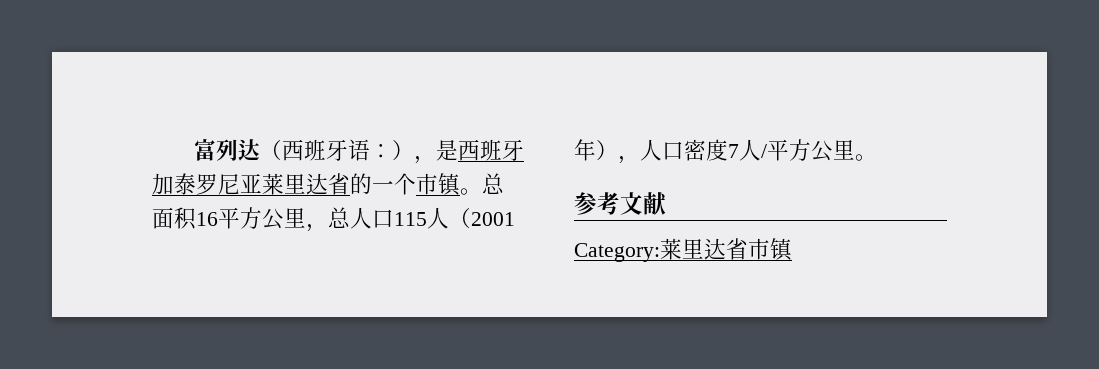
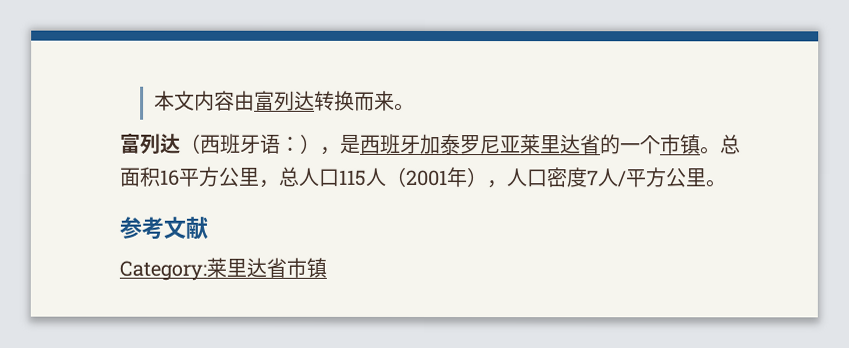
+ 本文内容由富列达转换而来。

